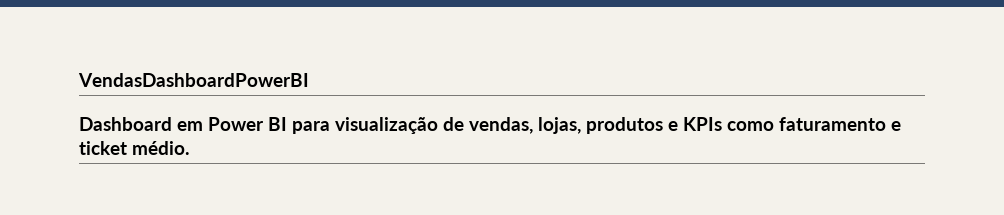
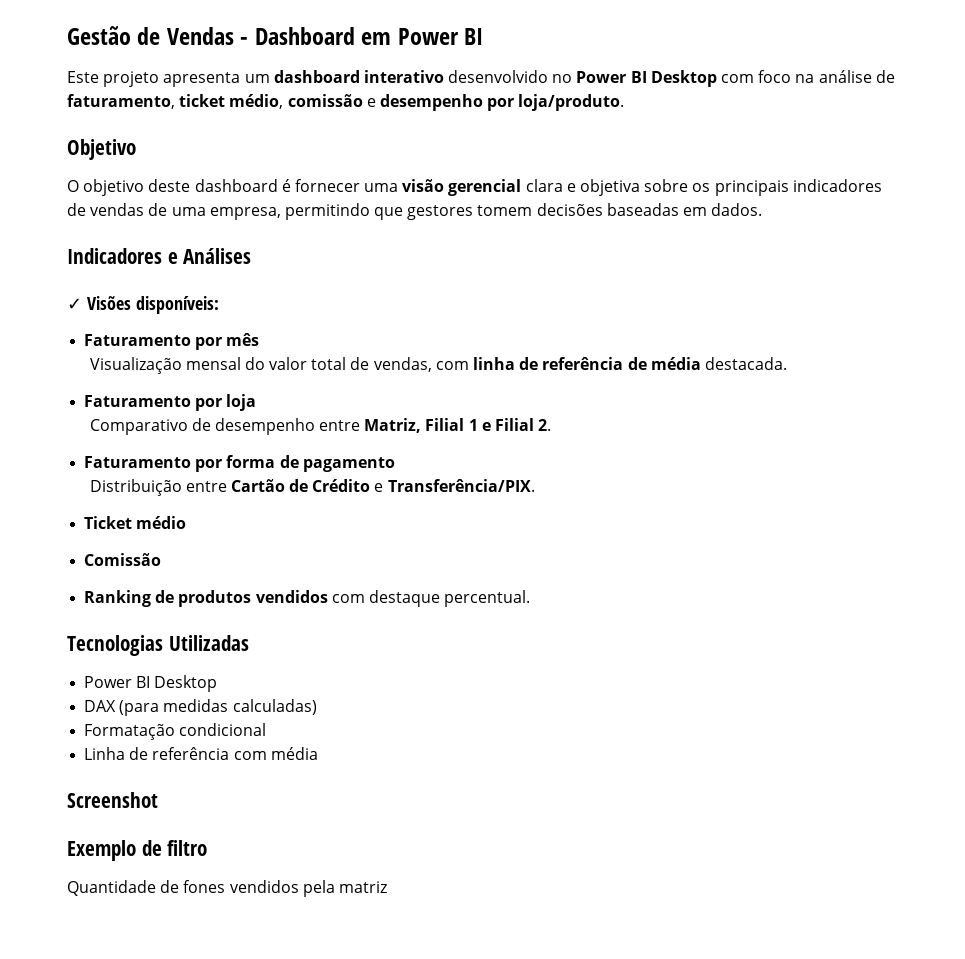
- VendasDashboardPowerBI
- Dashboard em Power BI para visualização de vendas, lojas, produtos e KPIs como faturamento e ticket médio.
+ Gestão de Vendas - Dashboard em Power BI
+ Este projeto apresenta um dashboard interativo desenvolvido no Power BI Desktop com foco na análise de faturamento, ticket médio, comissão e desempenho por loja/produto.
+ Objetivo
+ O objetivo deste dashboard é fornecer uma visão gerencial clara e objetiva sobre os principais indicadores de vendas de uma empresa, permitindo que gestores tomem decisões baseadas em dados.
+ Indicadores e Análises
+ ✓ Visões disponíveis:
+ Faturamento por mês
+ Visualização mensal do valor total de vendas, com linha de referência de média destacada.
+ Faturamento por loja
+ Comparativo de desempenho entre Matriz, Filial 1 e Filial 2.
+ Faturamento por forma de pagamento
+ Distribuição entre Cartão de Crédito e Transferência/PIX.
+ Ticket médio
+ Comissão
+ Ranking de produtos vendidos com destaque percentual.
+ Tecnologias Utilizadas
+ Power BI Desktop
+ DAX (para medidas calculadas)
+ Formatação condicional
+ Linha de referência com média
+ Screenshot
+ Exemplo de filtro
+ Quantidade de fones vendidos pela matriz

